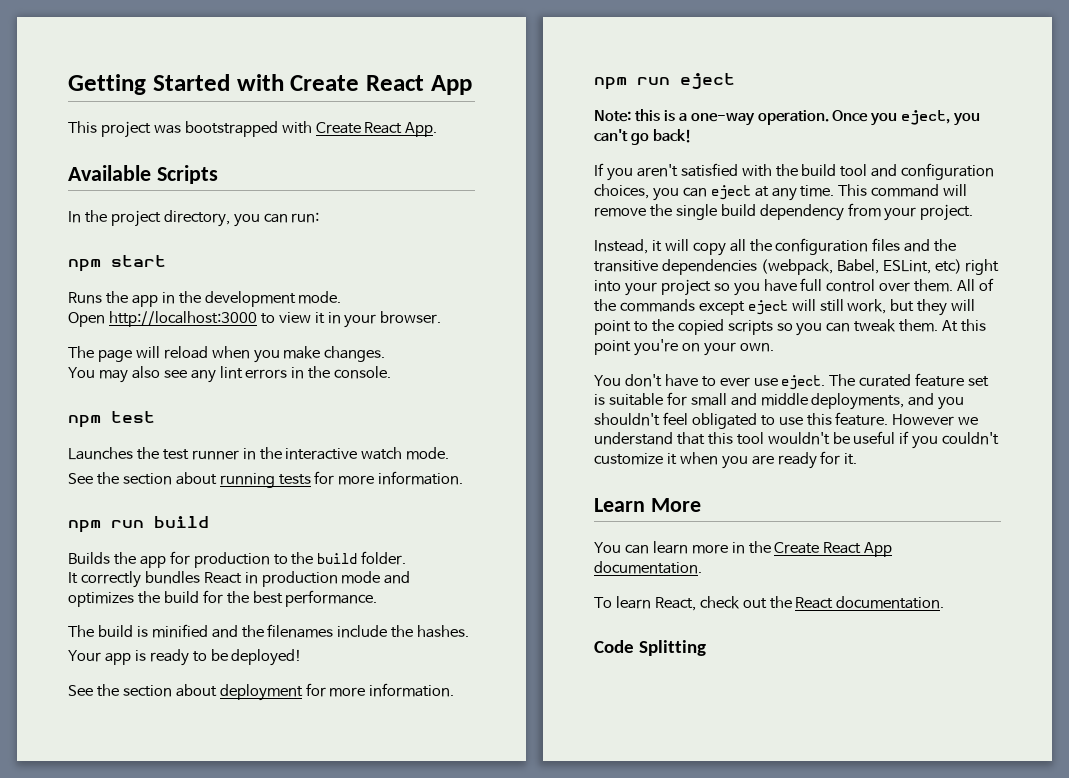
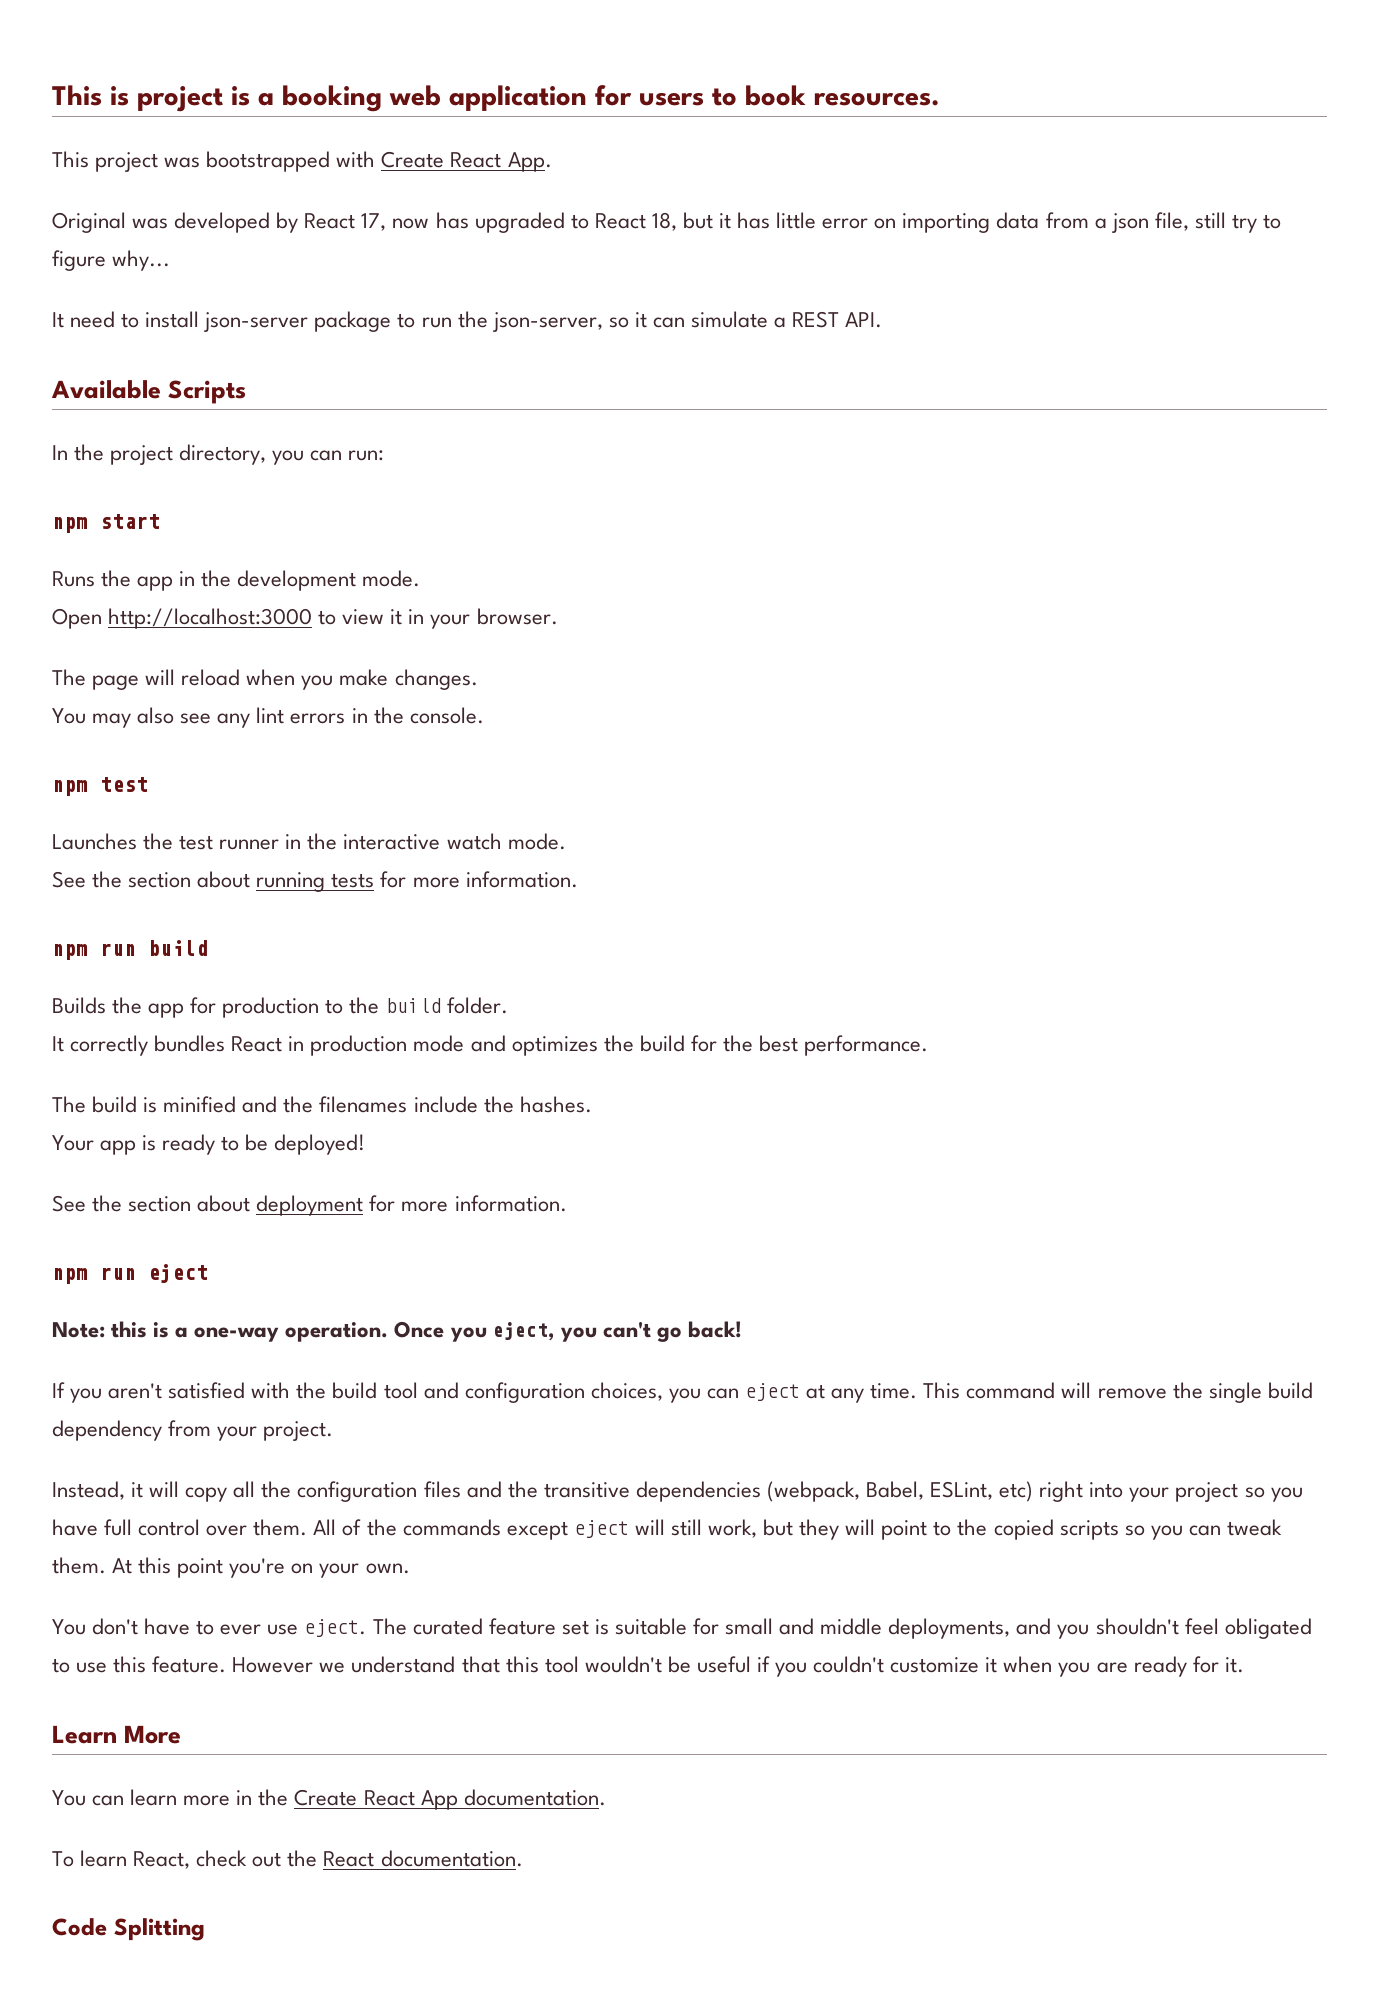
- Getting Started with Create React App
+ This is project is a booking web application for users to book resources.
+ Original was developed by React 17, now has upgraded to React 18, but it has little error on importing data from a json file, still try to figure why...
+ It need to install json-server package to run the json-server, so it can simulate a REST API.

